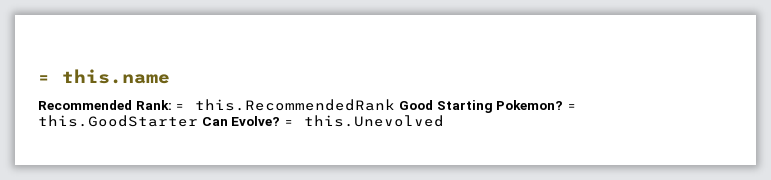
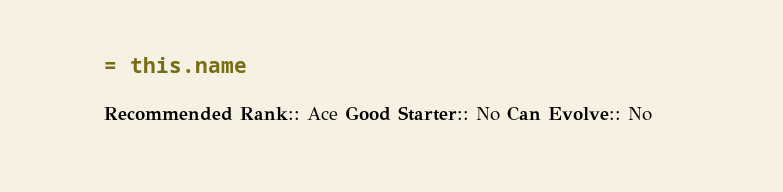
- Recommended Rank: = this.RecommendedRank Good Starting Pokemon? = this.GoodStarter Can Evolve? = this.Unevolved
+ Recommended Rank:: Ace Good Starter:: No Can Evolve:: No

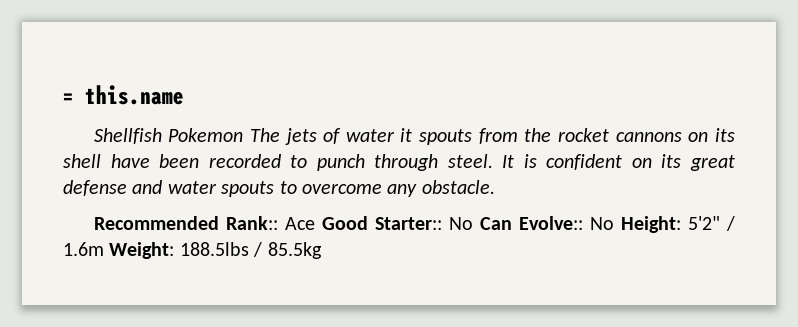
+ Shellfish Pokemon The jets of water it spouts from the rocket cannons on its shell have been recorded to punch through steel. It is confident on its great defense and water spouts to overcome any obstacle.
- Recommended Rank:: Ace Good Starter:: No Can Evolve:: No
+ Recommended Rank:: Ace Good Starter:: No Can Evolve:: No Height: 5'2" / 1.6m Weight: 188.5lbs / 85.5kg

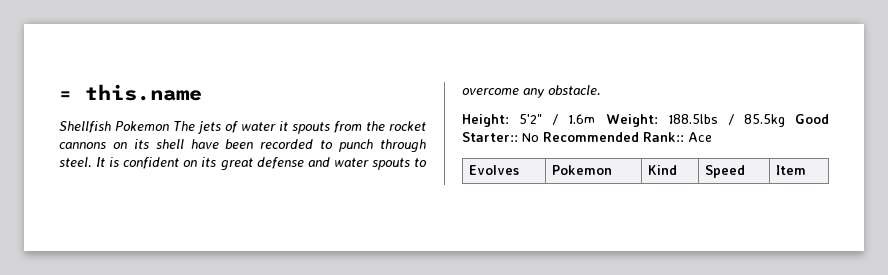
- Recommended Rank:: Ace Good Starter:: No Can Evolve:: No Height: 5'2" / 1.6m Weight: 188.5lbs / 85.5kg
+ Height: 5'2" / 1.6m Weight: 188.5lbs / 85.5kg Good Starter:: No Recommended Rank:: Ace
+ Evolves | Pokemon | Kind | Speed | Item

